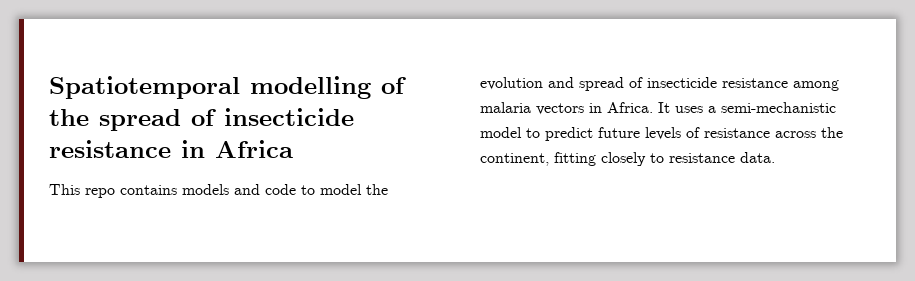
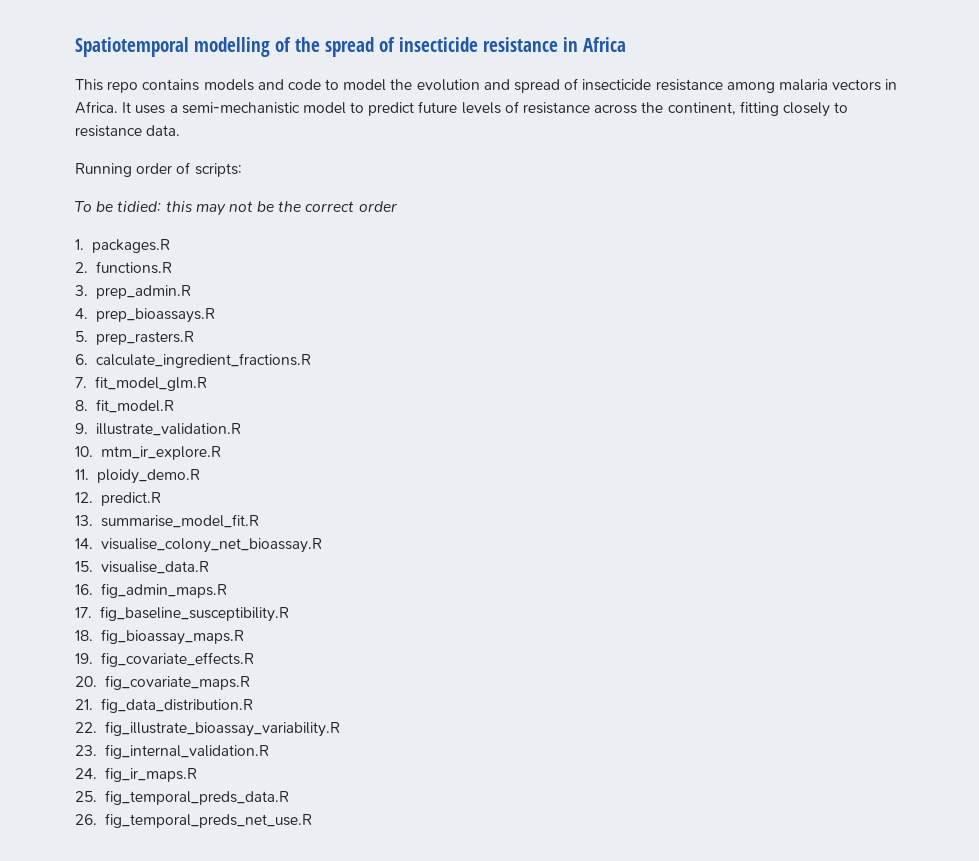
+ Running order of scripts:
+ To be tidied: this may not be the correct order
+ 1. packages.R
+ 2. functions.R
+ 3. prep_admin.R
+ 4. prep_bioassays.R
+ 5. prep_rasters.R
+ 6. calculate_ingredient_fractions.R
+ 7. fit_model_glm.R
+ 8. fit_model.R
+ 9. illustrate_validation.R
+ 10. mtm_ir_explore.R
+ 11. ploidy_demo.R
+ 12. predict.R
+ 13. summarise_model_fit.R
+ 14. visualise_colony_net_bioassay.R
+ 15. visualise_data.R
+ 16. fig_admin_maps.R
+ 17. fig_baseline_susceptibility.R
+ 18. fig_bioassay_maps.R
+ 19. fig_covariate_effects.R
+ 20. fig_covariate_maps.R
+ 21. fig_data_distribution.R
+ 22. fig_illustrate_bioassay_variability.R
+ 23. fig_internal_validation.R
+ 24. fig_ir_maps.R
+ 25. fig_temporal_preds_data.R
+ 26. fig_temporal_preds_net_use.R

